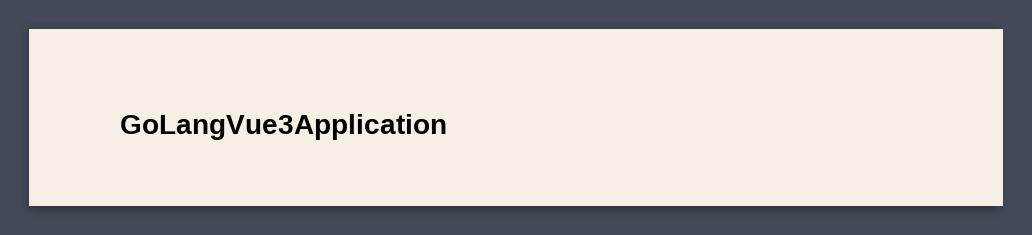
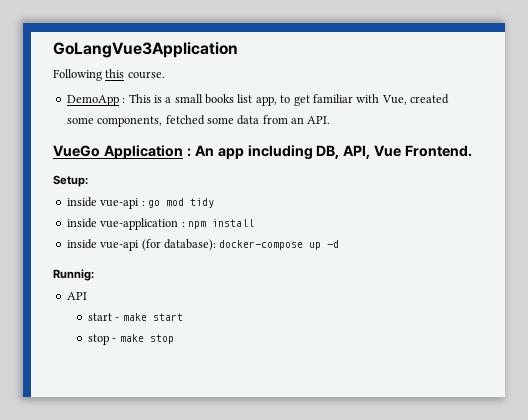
+ Following this course.
+ DemoApp : This is a small books list app, to get familiar with Vue, created some components, fetched some data from an API.
+ VueGo Application : An app including DB, API, Vue Frontend.
+ Setup:
+ inside vue-api : go mod tidy
+ inside vue-application : npm install
+ inside vue-api (for database): docker-compose up -d
+ Runnig:
+ API
+ start - make start
+ stop - make stop

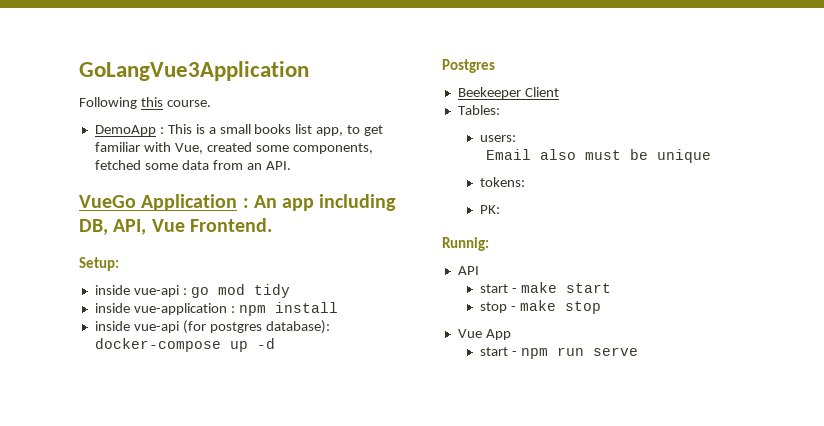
- inside vue-api (for database): docker-compose up -d
+ inside vue-api (for postgres database): docker-compose up -d
+ Postgres
+ Beekeeper Client
+ Tables:
+ users:
+ Email also must be unique
+ tokens:
+ PK:
+ Vue App
+ start - npm run serve

